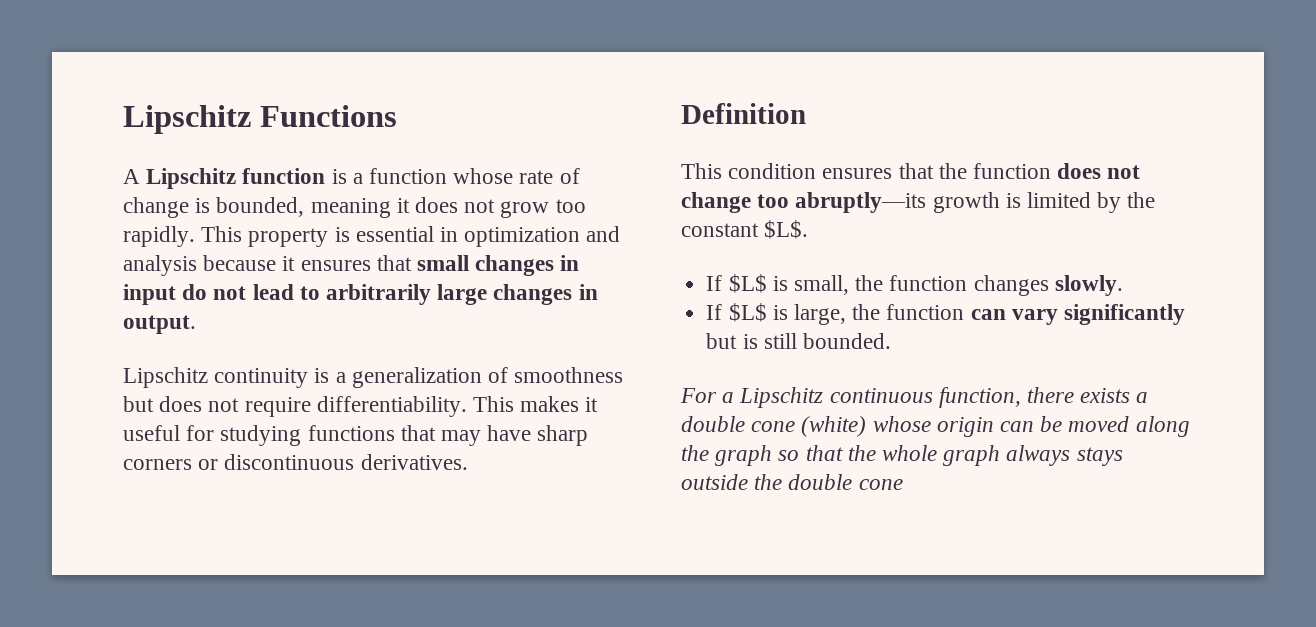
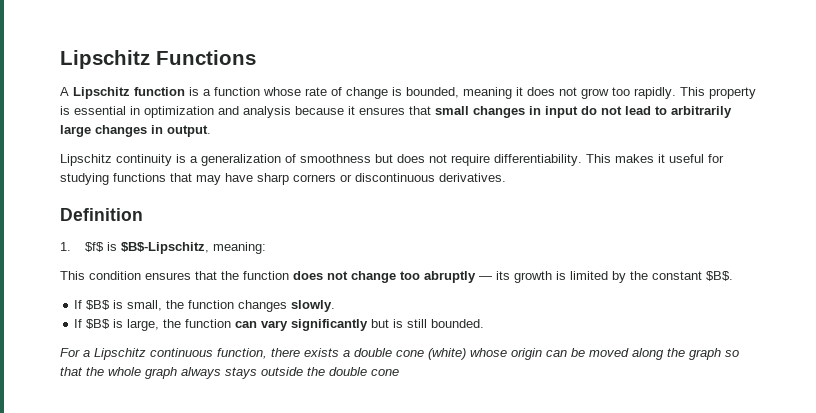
+ 1. $f$ is $B$-Lipschitz, meaning:
- This condition ensures that the function does not change too abruptly—its growth is limited by the constant $L$.
- If $L$ is small, the function changes slowly.
+ This condition ensures that the function does not change too abruptly — its growth is limited by the constant $B$.
+ If $B$ is small, the function changes slowly.
- If $L$ is large, the function can vary significantly but is still bounded.
+ If $B$ is large, the function can vary significantly but is still bounded.

